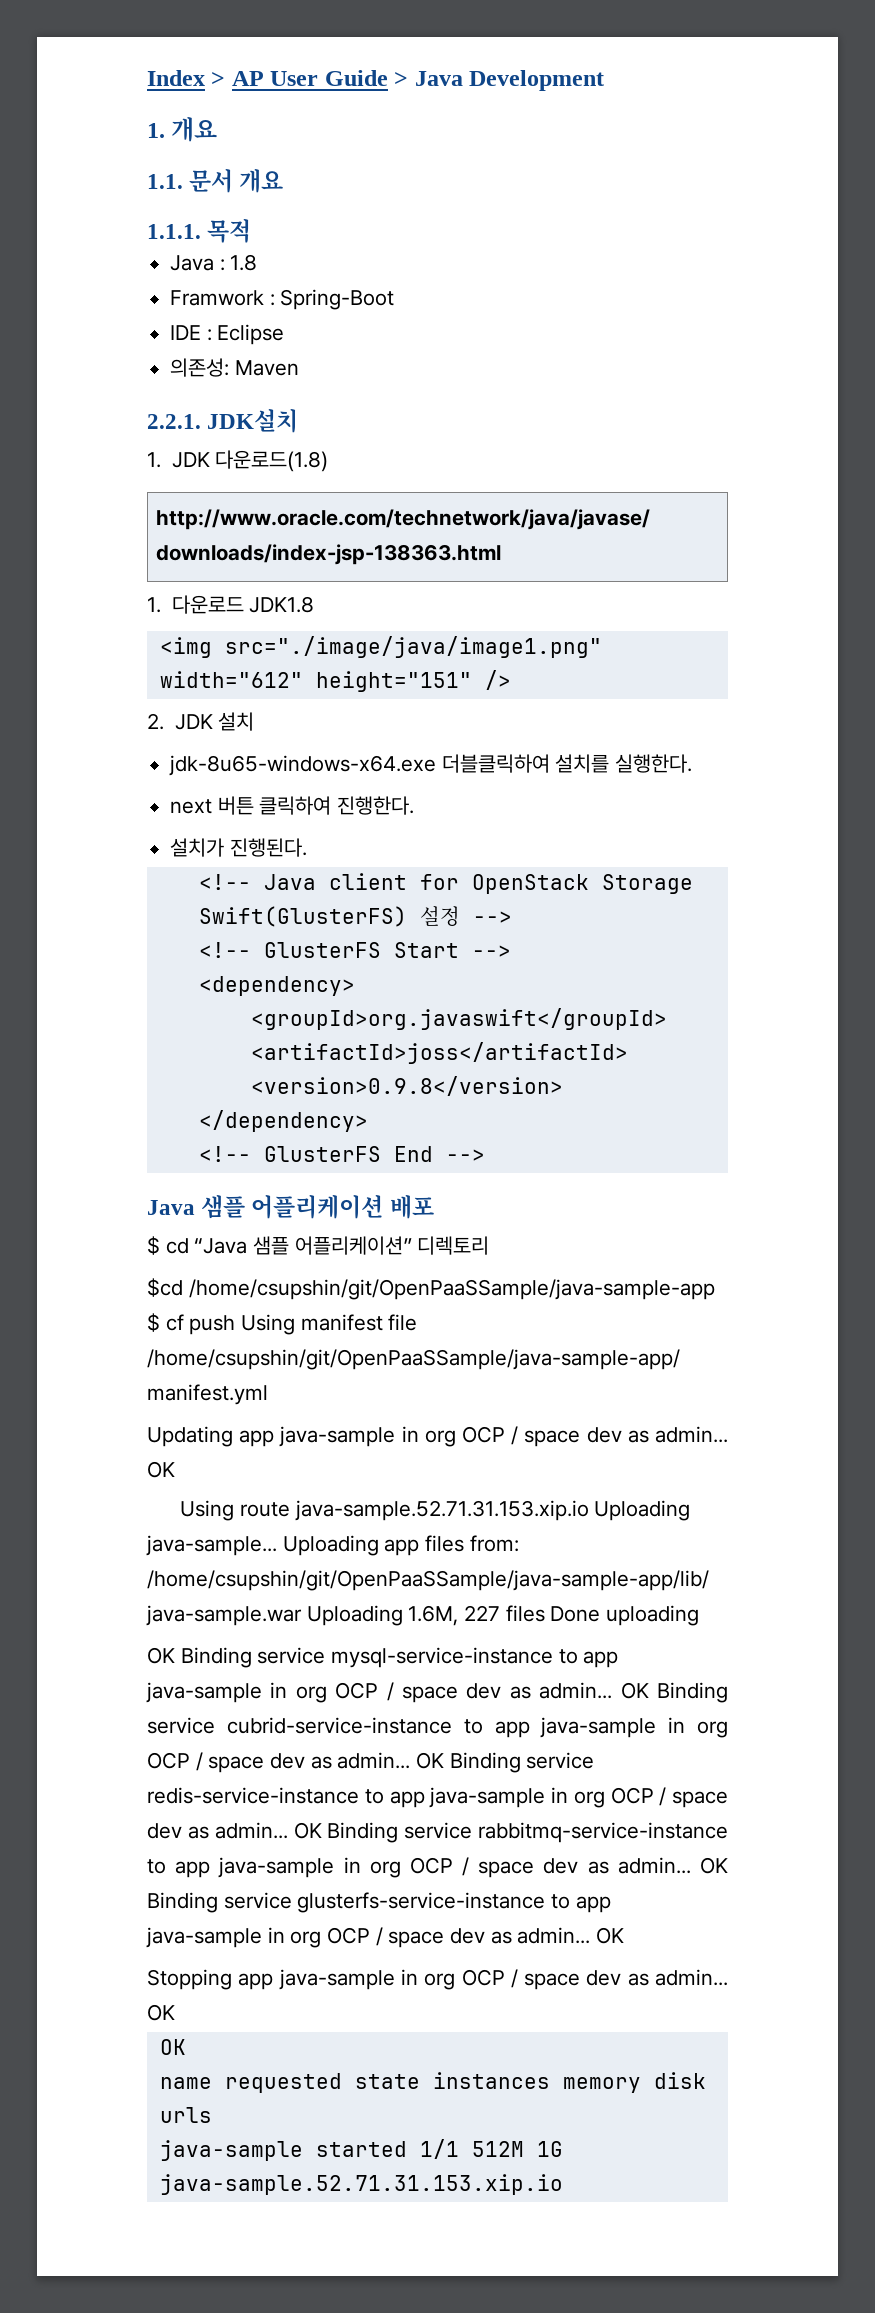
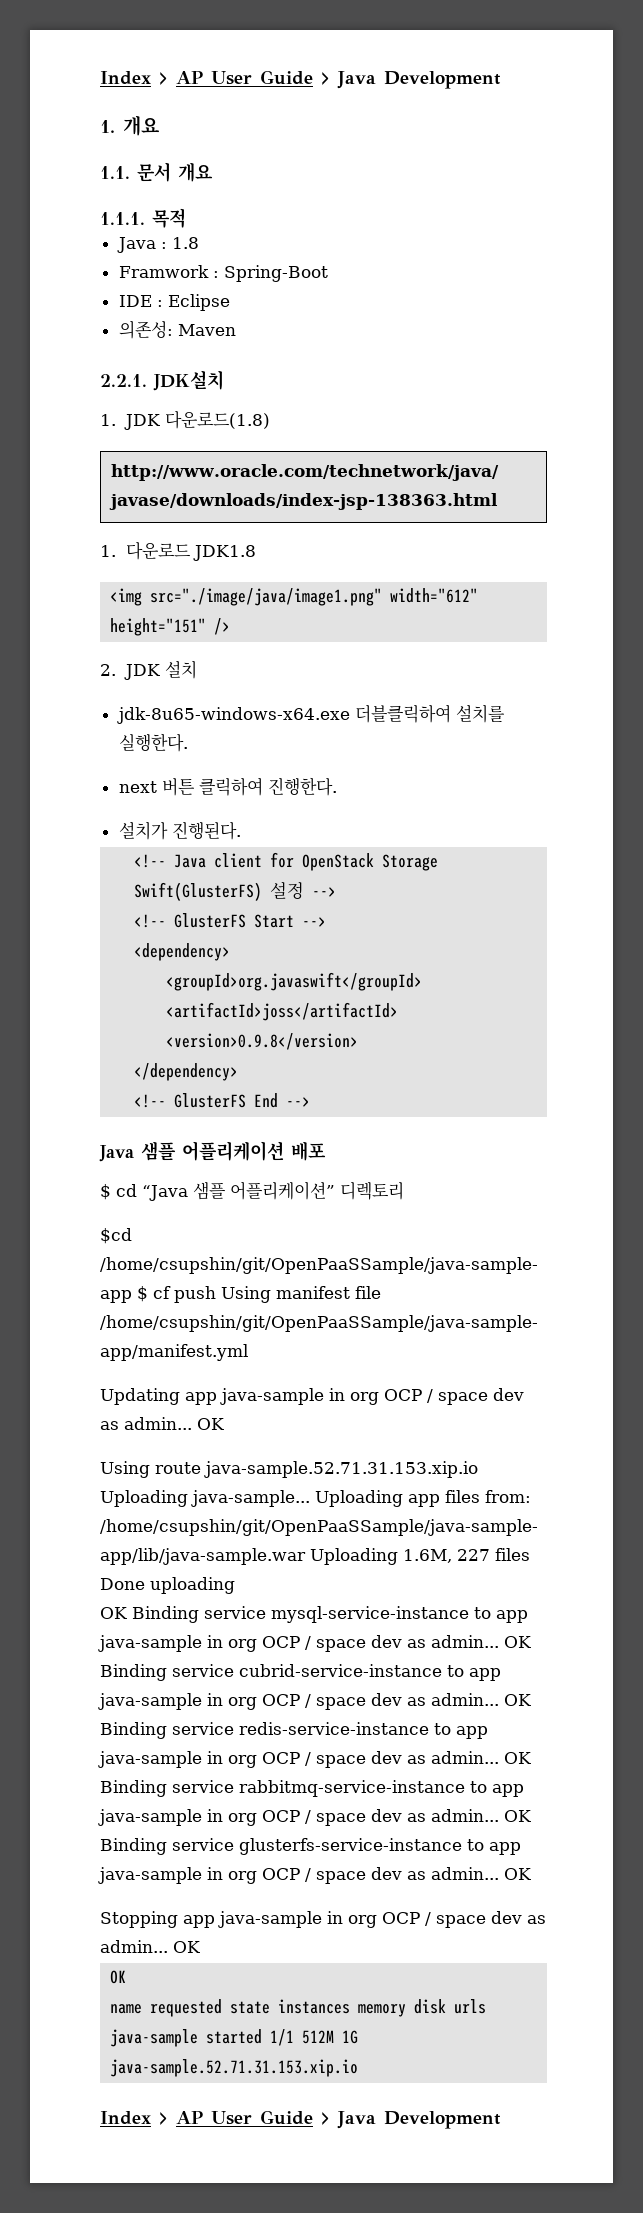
  java-sample started 1/1 512M 1G java-sample.52.71.31.153.xip.io
+ Index > AP User Guide > Java Development

